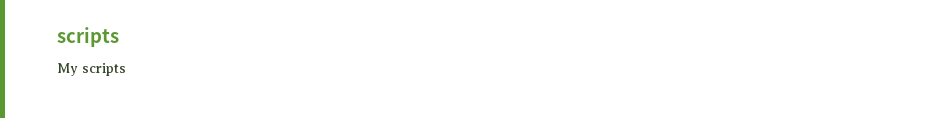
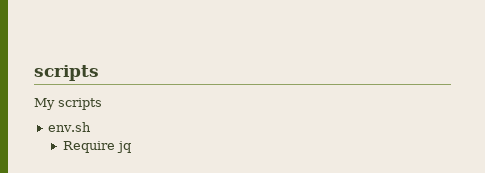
+ env.sh
+ Require jq

